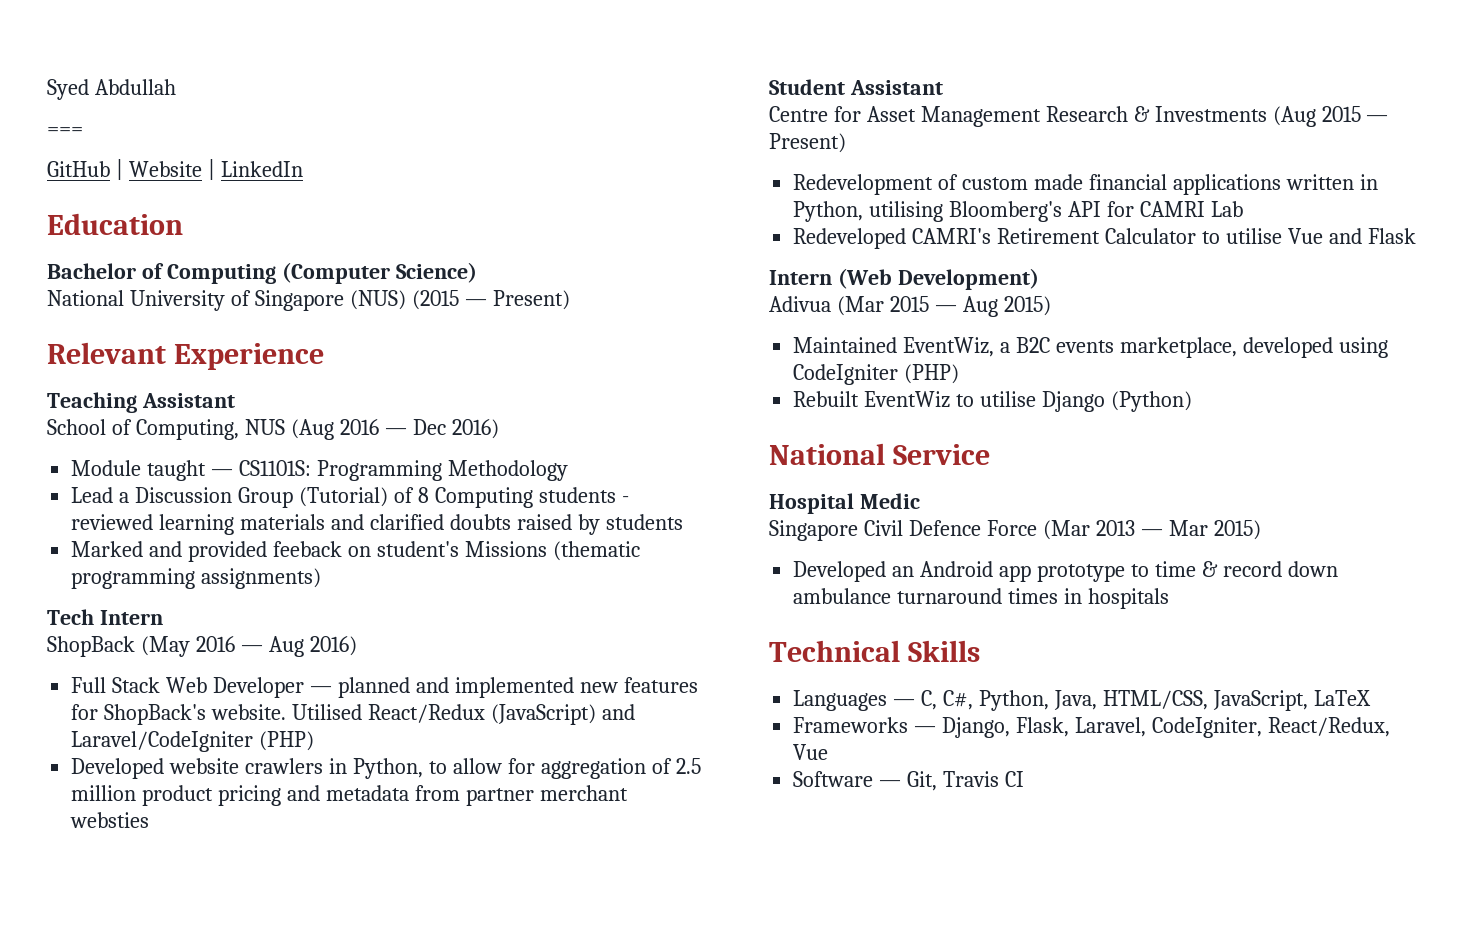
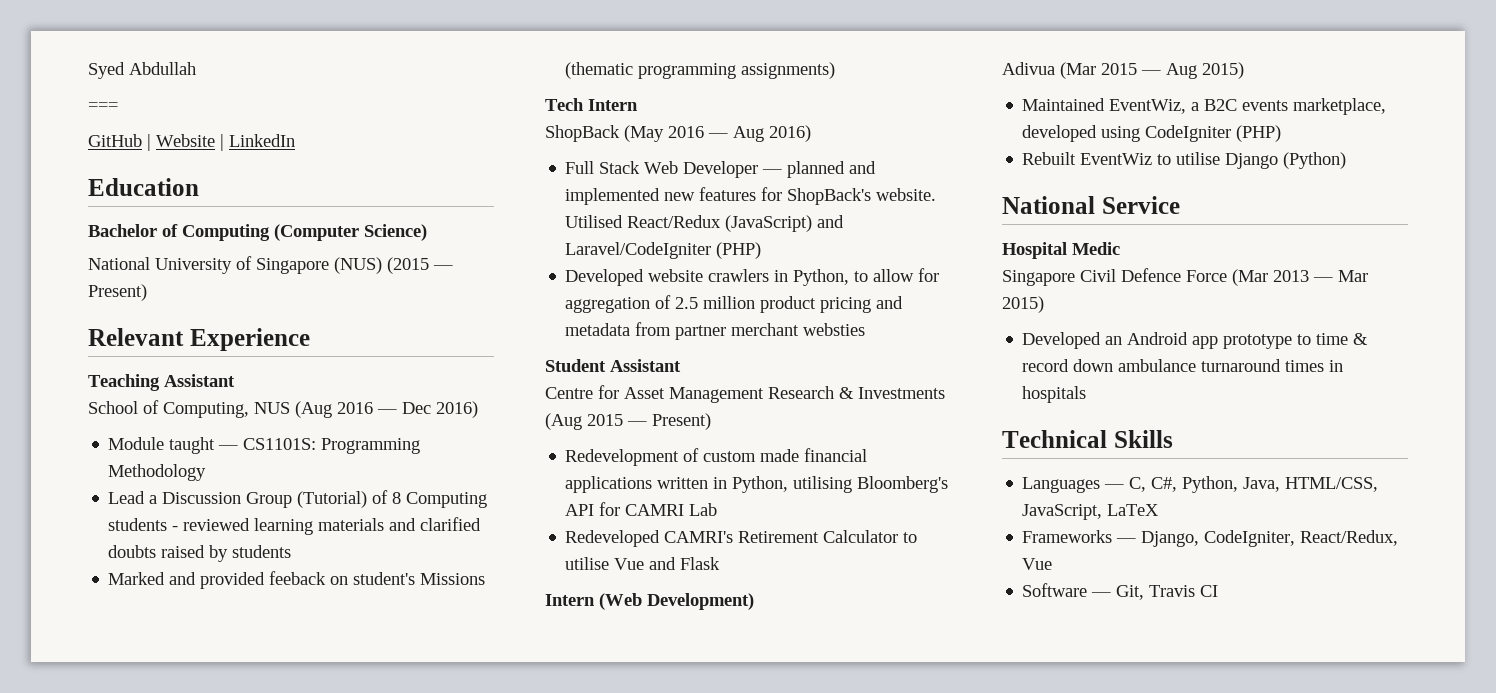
- Frameworks — Django, Flask, Laravel, CodeIgniter, React/Redux, Vue
+ Frameworks — Django, CodeIgniter, React/Redux, Vue

